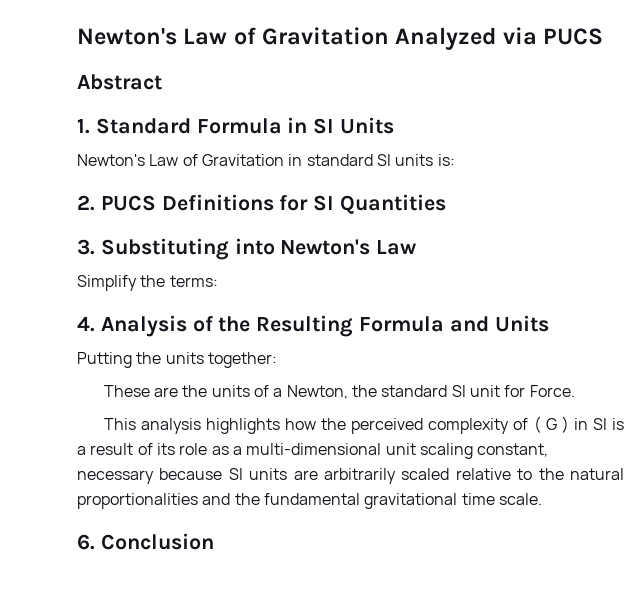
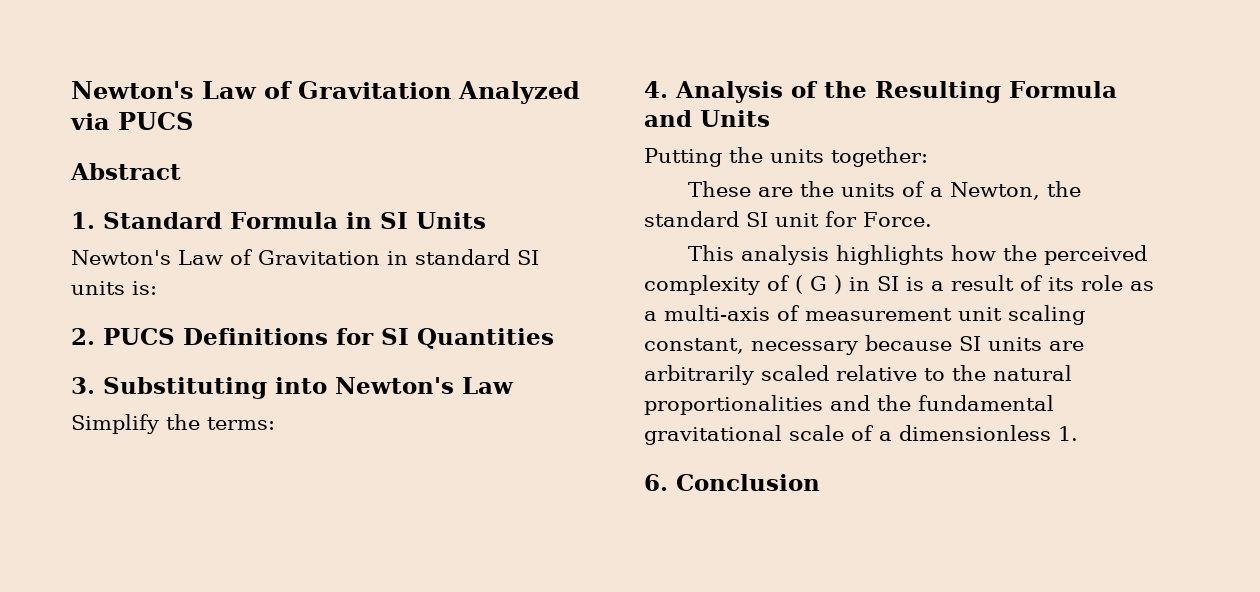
- This analysis highlights how the perceived complexity of ( G ) in SI is a result of its role as a multi-dimensional unit scaling constant, necessary because SI units are arbitrarily scaled relative to the natural proportionalities and the fundamental gravitational time scale.
+ This analysis highlights how the perceived complexity of ( G ) in SI is a result of its role as a multi-axis of measurement unit scaling constant, necessary because SI units are arbitrarily scaled relative to the natural proportionalities and the fundamental gravitational scale of a dimensionless 1.

